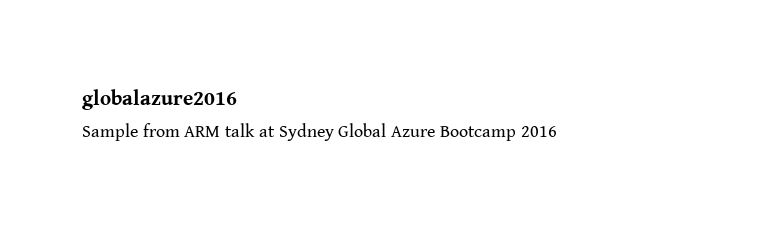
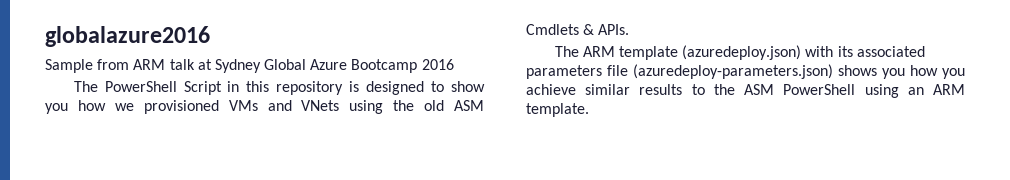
+ The PowerShell Script in this repository is designed to show you how we provisioned VMs and VNets using the old ASM Cmdlets & APIs.
+ The ARM template (azuredeploy.json) with its associated parameters file (azuredeploy-parameters.json) shows you how you achieve similar results to the ASM PowerShell using an ARM template.

